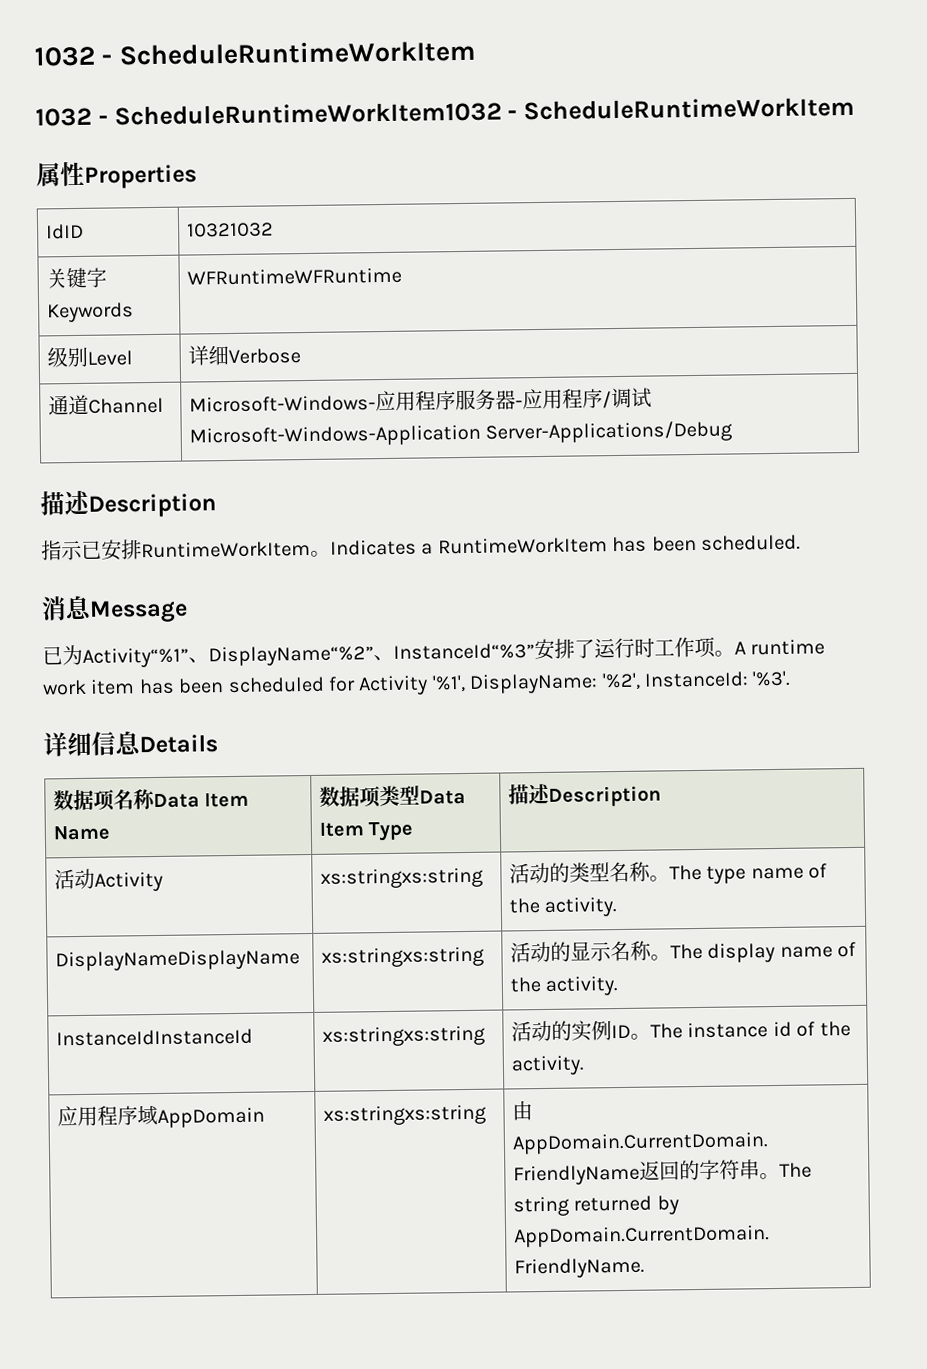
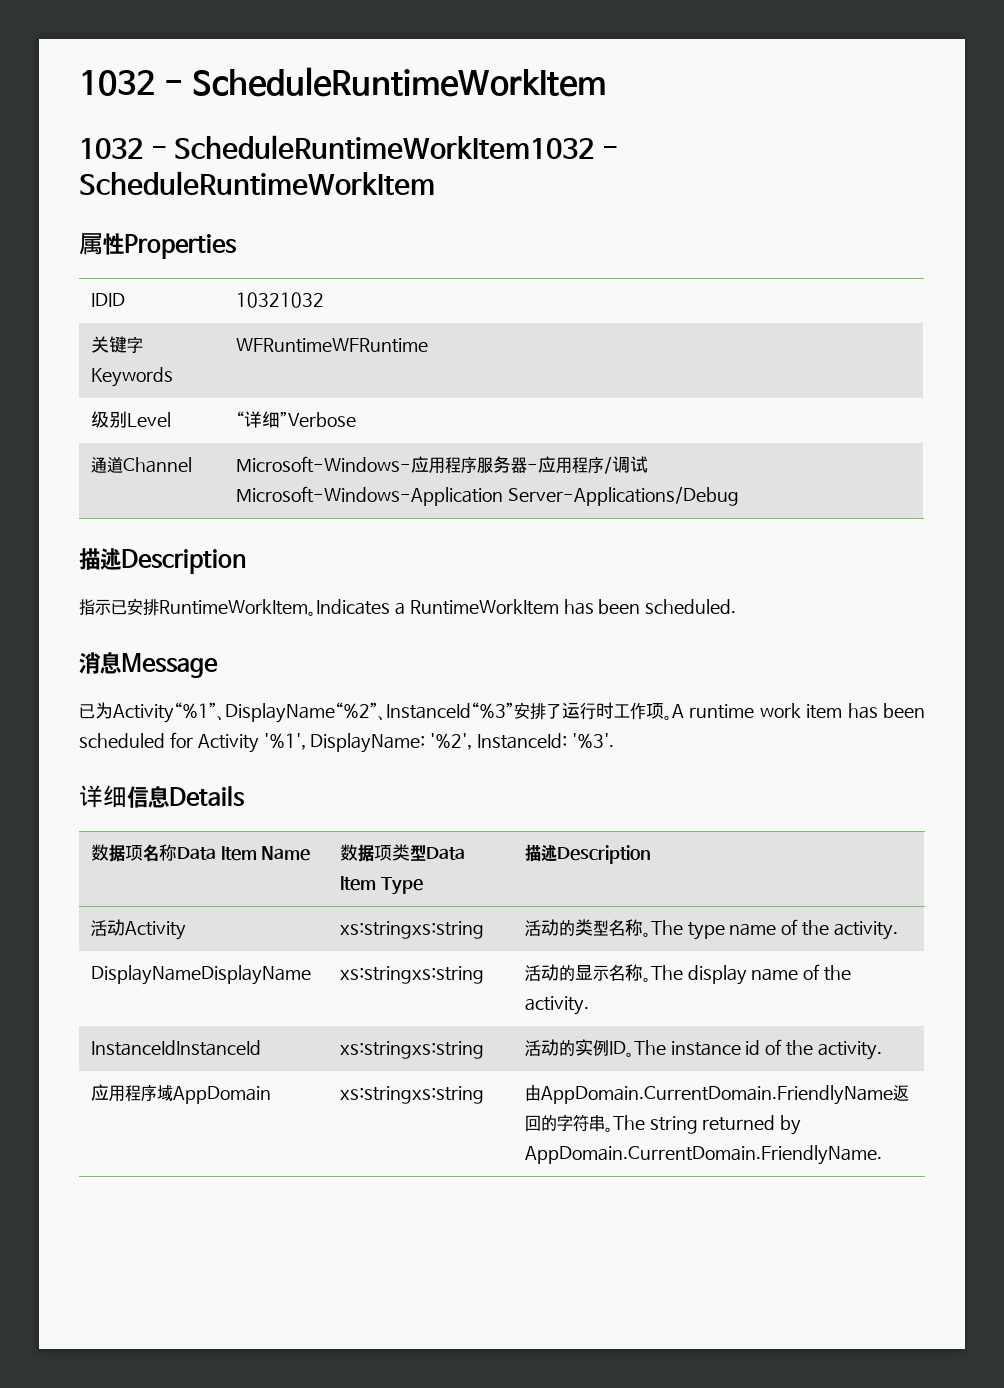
- IdID | 10321032
+ IDID | 10321032
- 级别Level | 详细Verbose
+ 级别Level | “详细”Verbose

